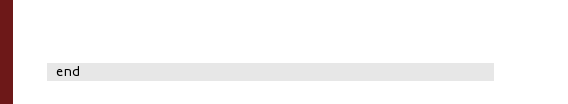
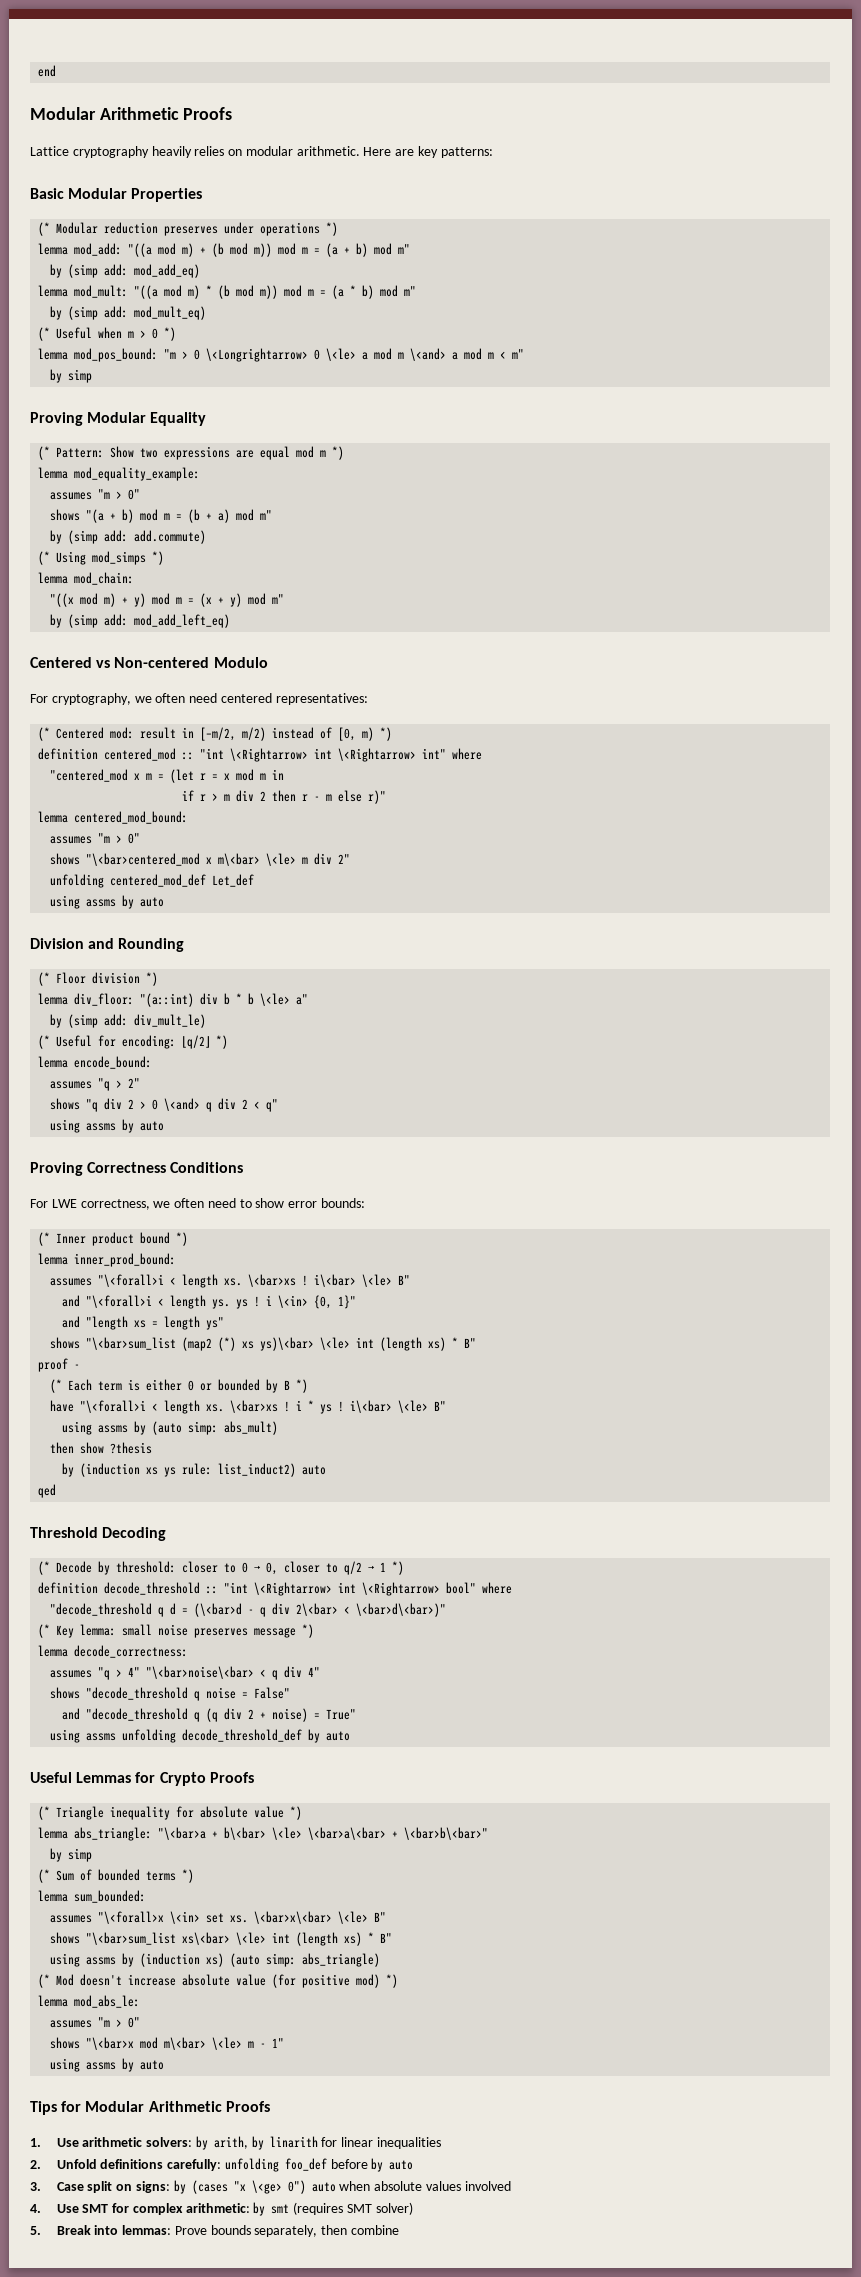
  end
+ Modular Arithmetic Proofs
+ Lattice cryptography heavily relies on modular arithmetic. Here are key patterns:
+ Basic Modular Properties
+ (* Modular reduction preserves under operations *)
+ lemma mod_add: "((a mod m) + (b mod m)) mod m = (a + b) mod m"
+ by (simp add: mod_add_eq)
+ lemma mod_mult: "((a mod m) * (b mod m)) mod m = (a * b) mod m"
+ by (simp add: mod_mult_eq)
+ (* Useful when m > 0 *)
+ lemma mod_pos_bound: "m > 0 \<Longrightarrow> 0 \<le> a mod m \<and> a mod m < m"
+ by simp
+ Proving Modular Equality
+ (* Pattern: Show two expressions are equal mod m *)
+ lemma mod_equality_example:
+ assumes "m > 0"
+ shows "(a + b) mod m = (b + a) mod m"
+ by (simp add: add.commute)
+ (* Using mod_simps *)
+ lemma mod_chain:
+ "((x mod m) + y) mod m = (x + y) mod m"
+ by (simp add: mod_add_left_eq)
+ Centered vs Non-centered Modulo
+ For cryptography, we often need centered representatives:
+ (* Centered mod: result in [−m/2, m/2) instead of [0, m) *)
+ definition centered_mod :: "int \<Rightarrow> int \<Rightarrow> int" where
+ "centered_mod x m = (let r = x mod m in
+ if r > m div 2 then r - m else r)"
+ lemma centered_mod_bound:
+ assumes "m > 0"
+ shows "\<bar>centered_mod x m\<bar> \<le> m div 2"
+ unfolding centered_mod_def Let_def
+ using assms by auto
+ Division and Rounding
+ (* Floor division *)
+ lemma div_floor: "(a::int) div b * b \<le> a"
+ by (simp add: div_mult_le)
+ (* Useful for encoding: ⌊q/2⌋ *)
+ lemma encode_bound:
+ assumes "q > 2"
+ shows "q div 2 > 0 \<and> q div 2 < q"
+ using assms by auto
+ Proving Correctness Conditions
+ For LWE correctness, we often need to show error bounds:
+ (* Inner product bound *)
+ lemma inner_prod_bound:
+ assumes "\<forall>i < length xs. \<bar>xs ! i\<bar> \<le> B"
+ and "\<forall>i < length ys. ys ! i \<in> {0, 1}"
+ and "length xs = length ys"
+ shows "\<bar>sum_list (map2 (*) xs ys)\<bar> \<le> int (length xs) * B"
+ proof -
+ (* Each term is either 0 or bounded by B *)
+ have "\<forall>i < length xs. \<bar>xs ! i * ys ! i\<bar> \<le> B"
+ using assms by (auto simp: abs_mult)
+ then show ?thesis
+ by (induction xs ys rule: list_induct2) auto
+ qed
+ Threshold Decoding
+ (* Decode by threshold: closer to 0 → 0, closer to q/2 → 1 *)
+ definition decode_threshold :: "int \<Rightarrow> int \<Rightarrow> bool" where
+ "decode_threshold q d = (\<bar>d - q div 2\<bar> < \<bar>d\<bar>)"
+ (* Key lemma: small noise preserves message *)
+ lemma decode_correctness:
+ assumes "q > 4" "\<bar>noise\<bar> < q div 4"
+ shows "decode_threshold q noise = False"
+ and "decode_threshold q (q div 2 + noise) = True"
+ using assms unfolding decode_threshold_def by auto
+ Useful Lemmas for Crypto Proofs
+ (* Triangle inequality for absolute value *)
+ lemma abs_triangle: "\<bar>a + b\<bar> \<le> \<bar>a\<bar> + \<bar>b\<bar>"
+ by simp
+ (* Sum of bounded terms *)
+ lemma sum_bounded:
+ assumes "\<forall>x \<in> set xs. \<bar>x\<bar> \<le> B"
+ shows "\<bar>sum_list xs\<bar> \<le> int (length xs) * B"
+ using assms by (induction xs) (auto simp: abs_triangle)
+ (* Mod doesn't increase absolute value (for positive mod) *)
+ lemma mod_abs_le:
+ assumes "m > 0"
+ shows "\<bar>x mod m\<bar> \<le> m - 1"
+ using assms by auto
+ Tips for Modular Arithmetic Proofs
+ 1. Use arithmetic solvers: by arith, by linarith for linear inequalities
+ 2. Unfold definitions carefully: unfolding foo_def before by auto
+ 3. Case split on signs: by (cases "x \<ge> 0") auto when absolute values involved
+ 4. Use SMT for complex arithmetic: by smt (requires SMT solver)
+ 5. Break into lemmas: Prove bounds separately, then combine

